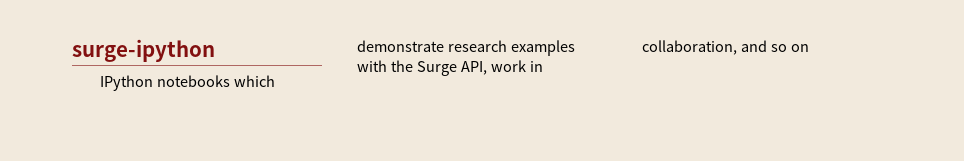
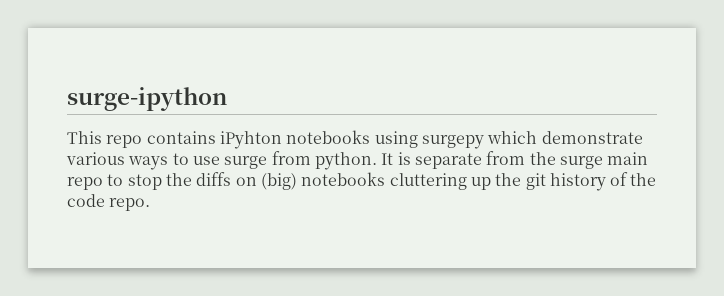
- IPython notebooks which demonstrate research examples with the Surge API, work in collaboration, and so on
+ This repo contains iPyhton notebooks using surgepy which demonstrate various ways to use surge from python. It is separate from the surge main repo to stop the diffs on (big) notebooks cluttering up the git history of the code repo.

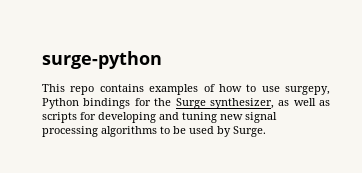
- surge-ipython
+ surge-python
- This repo contains iPyhton notebooks using surgepy which demonstrate various ways to use surge from python. It is separate from the surge main repo to stop the diffs on (big) notebooks cluttering up the git history of the code repo.
+ This repo contains examples of how to use surgepy, Python bindings for the Surge synthesizer, as well as scripts for developing and tuning new signal processing algorithms to be used by Surge.

